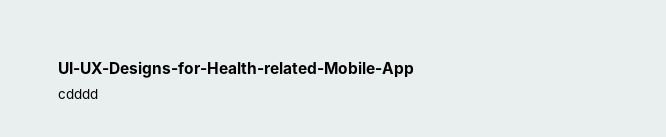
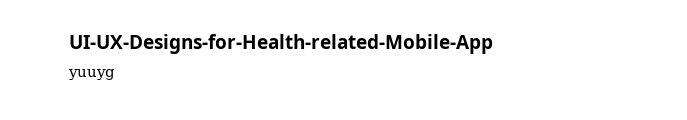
- cdddd
+ yuuyg

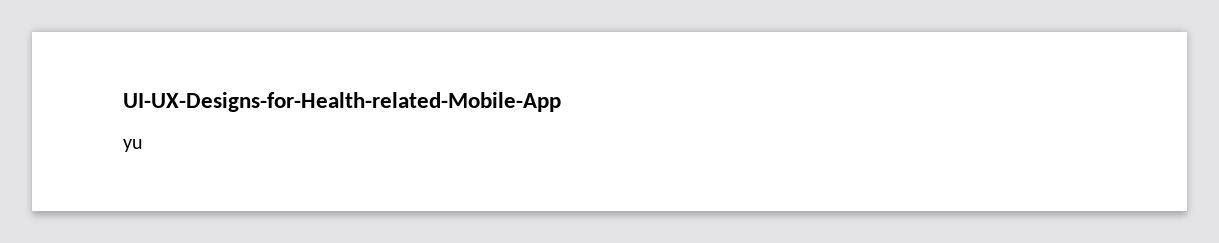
- yuuyg
+ yu

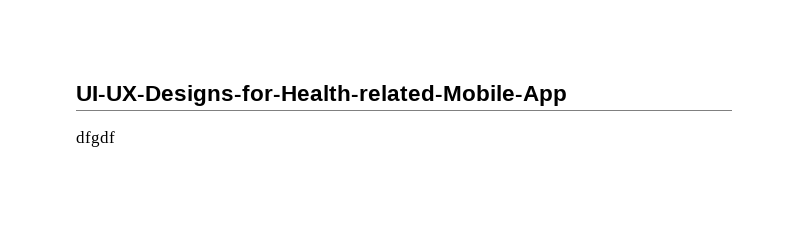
- yu
+ dfgdf

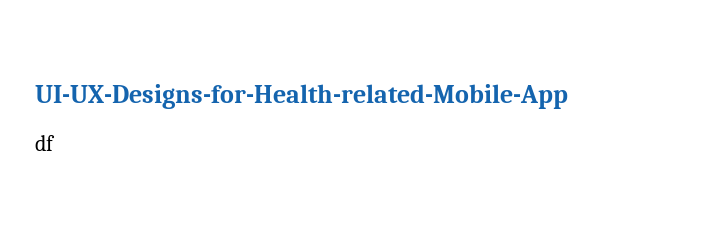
- dfgdf
+ df

